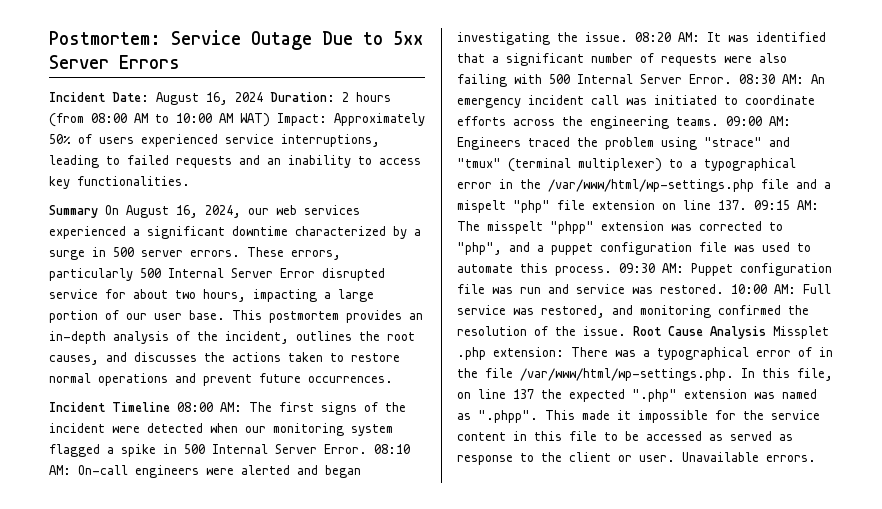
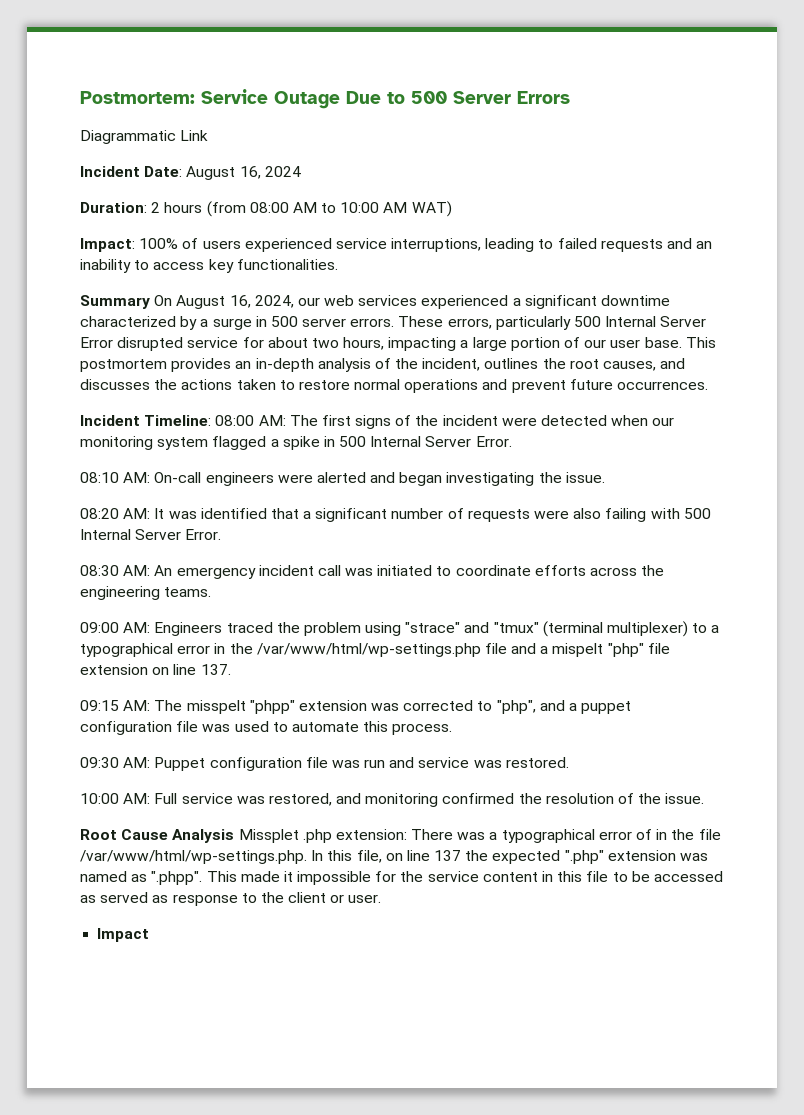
- Postmortem: Service Outage Due to 5xx Server Errors
+ Postmortem: Service Outage Due to 500 Server Errors
+ Diagrammatic Link
- Incident Date: August 16, 2024 Duration: 2 hours (from 08:00 AM to 10:00 AM WAT) Impact: Approximately 50% of users experienced service interruptions, leading to failed requests and an inability to access key functionalities.
+ Incident Date: August 16, 2024
+ Duration: 2 hours (from 08:00 AM to 10:00 AM WAT)
+ Impact: 100% of users experienced service interruptions, leading to failed requests and an inability to access key functionalities.
- Incident Timeline 08:00 AM:
+ Incident Timeline: 08:00 AM:
- The first signs of the incident were detected when our monitoring system flagged a spike in 500 Internal Server Error. 08:10 AM:
+ The first signs of the incident were detected when our monitoring system flagged a spike in 500 Internal Server Error.
+ 08:10 AM:
- On-call engineers were alerted and began investigating the issue. 08:20 AM:
+ On-call engineers were alerted and began investigating the issue.
+ 08:20 AM:
- It was identified that a significant number of requests were also failing with 500 Internal Server Error. 08:30 AM:
+ It was identified that a significant number of requests were also failing with 500 Internal Server Error.
+ 08:30 AM:
- An emergency incident call was initiated to coordinate efforts across the engineering teams. 09:00 AM:
+ An emergency incident call was initiated to coordinate efforts across the engineering teams.
+ 09:00 AM:
- Engineers traced the problem using "strace" and "tmux" (terminal multiplexer) to a typographical error in the /var/www/html/wp-settings.php file and a mispelt "php" file extension on line 137. 09:15 AM:
+ Engineers traced the problem using "strace" and "tmux" (terminal multiplexer) to a typographical error in the /var/www/html/wp-settings.php file and a mispelt "php" file extension on line 137.
+ 09:15 AM:
- The misspelt "phpp" extension was corrected to "php", and a puppet configuration file was used to automate this process. 09:30 AM:
+ The misspelt "phpp" extension was corrected to "php", and a puppet configuration file was used to automate this process.
+ 09:30 AM:
- Puppet configuration file was run and service was restored. 10:00 AM:
+ Puppet configuration file was run and service was restored.
+ 10:00 AM:
- Full service was restored, and monitoring confirmed the resolution of the issue. Root Cause Analysis Missplet .php extension:
+ Full service was restored, and monitoring confirmed the resolution of the issue.
+ Root Cause Analysis Missplet .php extension:
- There was a typographical error of in the file /var/www/html/wp-settings.php. In this file, on line 137 the expected ".php" extension was named as ".phpp". This made it impossible for the service content in this file to be accessed as served as response to the client or user. Unavailable errors.
+ There was a typographical error of in the file /var/www/html/wp-settings.php. In this file, on line 137 the expected ".php" extension was named as ".phpp". This made it impossible for the service content in this file to be accessed as served as response to the client or user.
+ Impact

